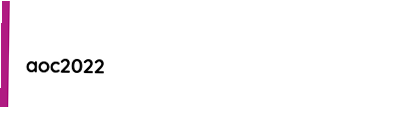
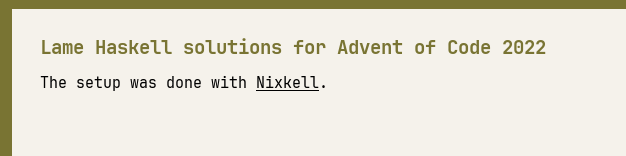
- aoc2022
+ Lame Haskell solutions for Advent of Code 2022
+ The setup was done with Nixkell.

